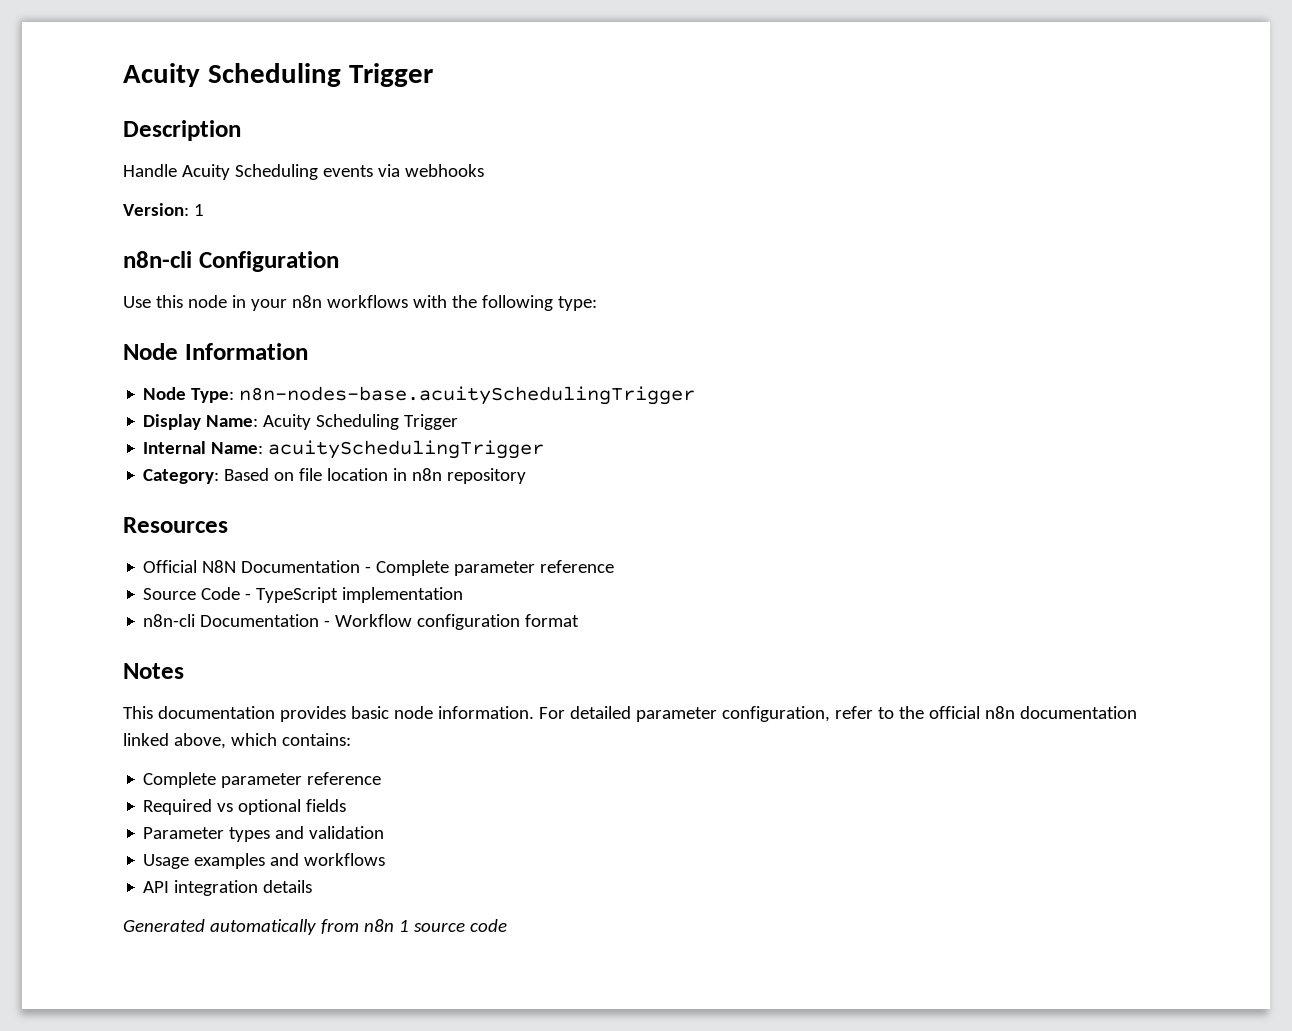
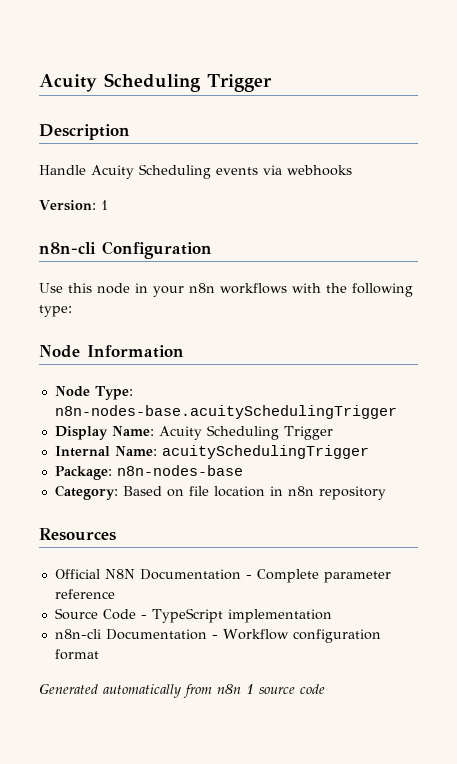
+ Package: n8n-nodes-base
- Notes
- This documentation provides basic node information. For detailed parameter configuration, refer to the official n8n documentation linked above, which contains:
- Complete parameter reference
- Required vs optional fields
- Parameter types and validation
- Usage examples and workflows
- API integration details

